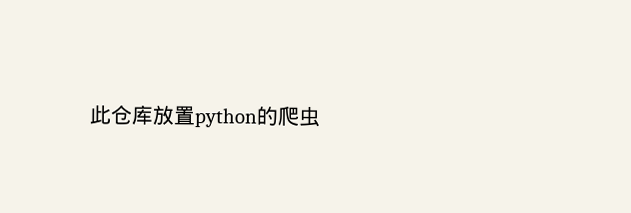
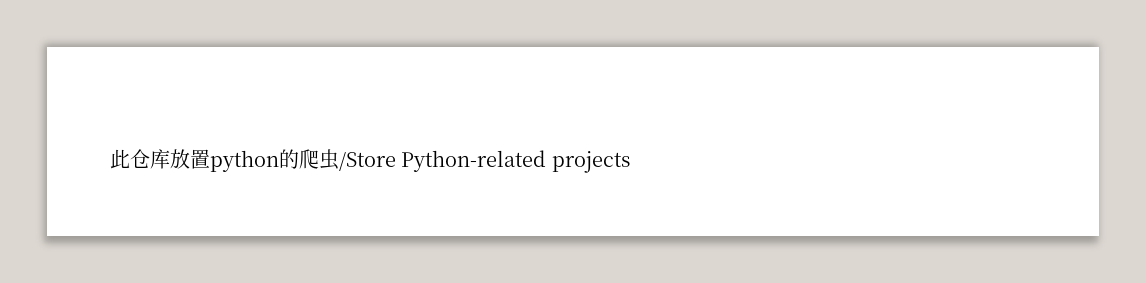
- 此仓库放置python的爬虫
+ 此仓库放置python的爬虫/Store Python-related projects

